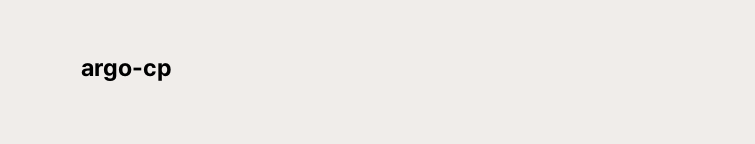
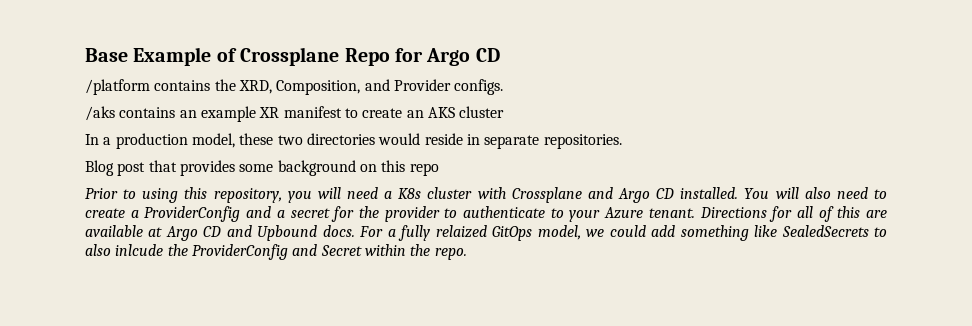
- argo-cp
+ Base Example of Crossplane Repo for Argo CD
+ /platform contains the XRD, Composition, and Provider configs.
+ /aks contains an example XR manifest to create an AKS cluster
+ In a production model, these two directories would reside in separate repositories.
+ Blog post that provides some background on this repo
+ Prior to using this repository, you will need a K8s cluster with Crossplane and Argo CD installed. You will also need to create a ProviderConfig and a secret for the provider to authenticate to your Azure tenant. Directions for all of this are available at Argo CD and Upbound docs. For a fully relaized GitOps model, we could add something like SealedSecrets to also inlcude the ProviderConfig and Secret within the repo.

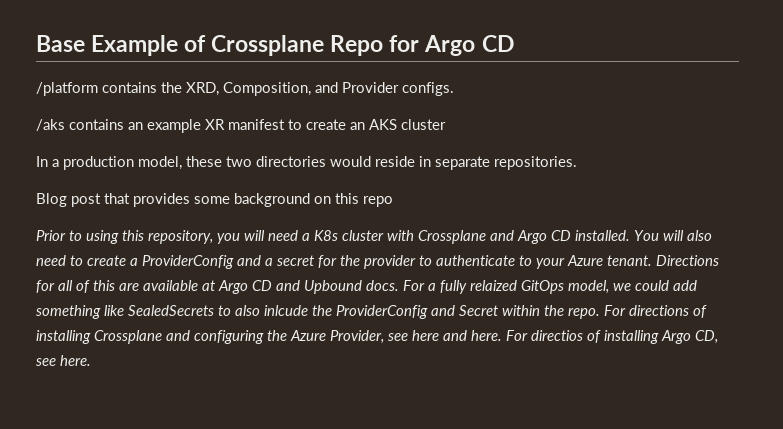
+ For directions of installing Crossplane and configuring the Azure Provider, see here and here. For directios of installing Argo CD, see here.

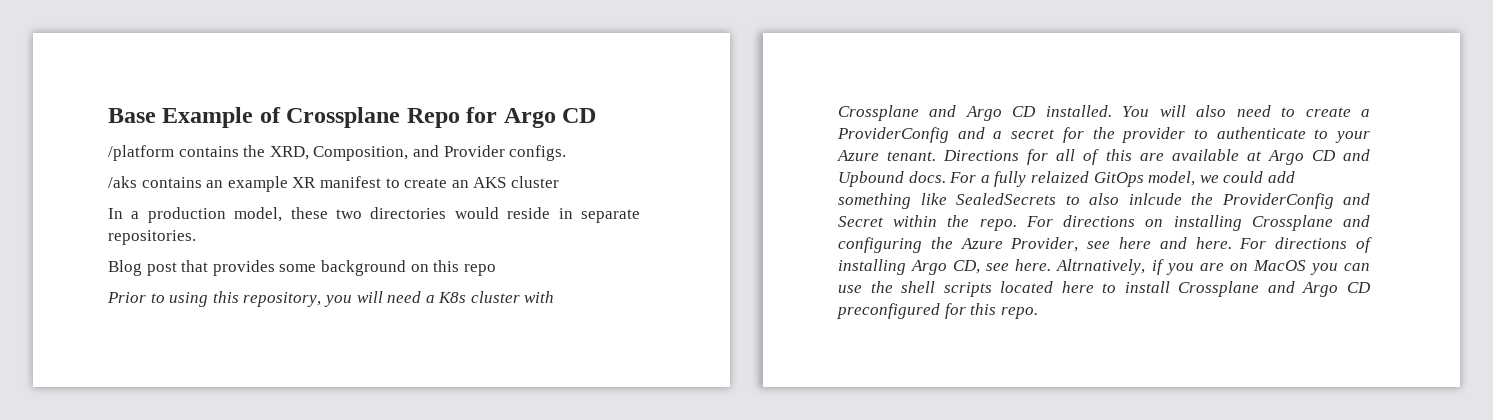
- For directions of installing Crossplane and configuring the Azure Provider, see here and here.
+ For directions on installing Crossplane and configuring the Azure Provider, see here and here.
- For directios of installing Argo CD, see here.
+ For directions of installing Argo CD, see here.
+ Altrnatively, if you are on MacOS you can use the shell scripts located here to install Crossplane and Argo CD preconfigured for this repo.

